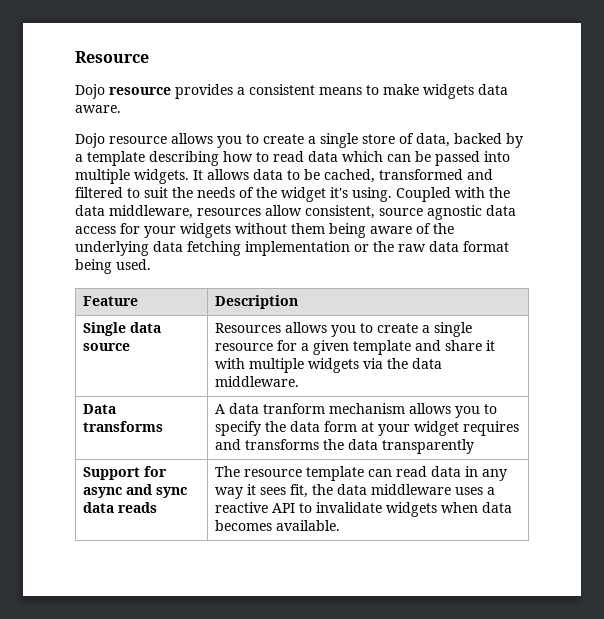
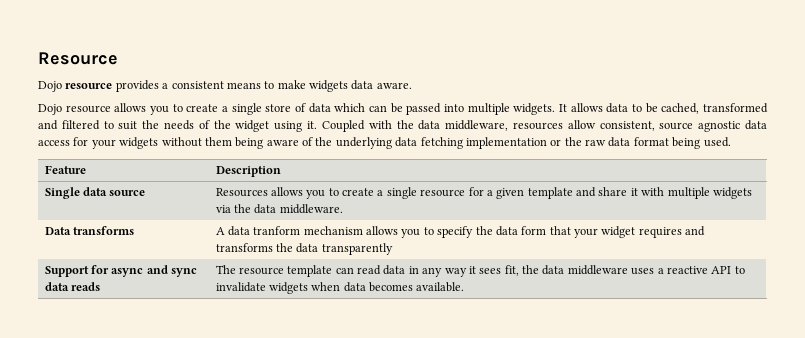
- Dojo resource allows you to create a single store of data, backed by a template describing how to read data which can be passed into multiple widgets.
+ Dojo resource allows you to create a single store of data which can be passed into multiple widgets.
- It allows data to be cached, transformed and filtered to suit the needs of the widget it's using.
+ It allows data to be cached, transformed and filtered to suit the needs of the widget using it.
- Data transforms | A data tranform mechanism allows you to specify the data form at your widget requires and transforms the data transparently
+ Data transforms | A data tranform mechanism allows you to specify the data form that your widget requires and transforms the data transparently

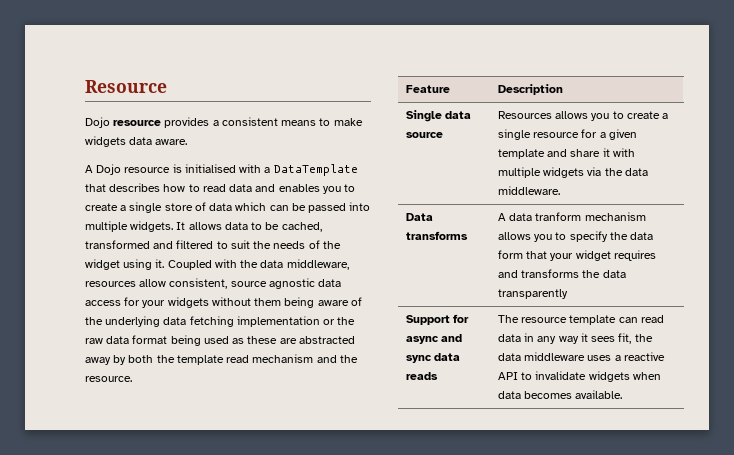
- Dojo resource allows you to create a single store of data which can be passed into multiple widgets.
+ A Dojo resource is initialised with a DataTemplate that describes how to read data and enables you to create a single store of data which can be passed into multiple widgets.
- Coupled with the data middleware, resources allow consistent, source agnostic data access for your widgets without them being aware of the underlying data fetching implementation or the raw data format being used.
+ Coupled with the data middleware, resources allow consistent, source agnostic data access for your widgets without them being aware of the underlying data fetching implementation or the raw data format being used as these are abstracted away by both the template read mechanism and the resource.

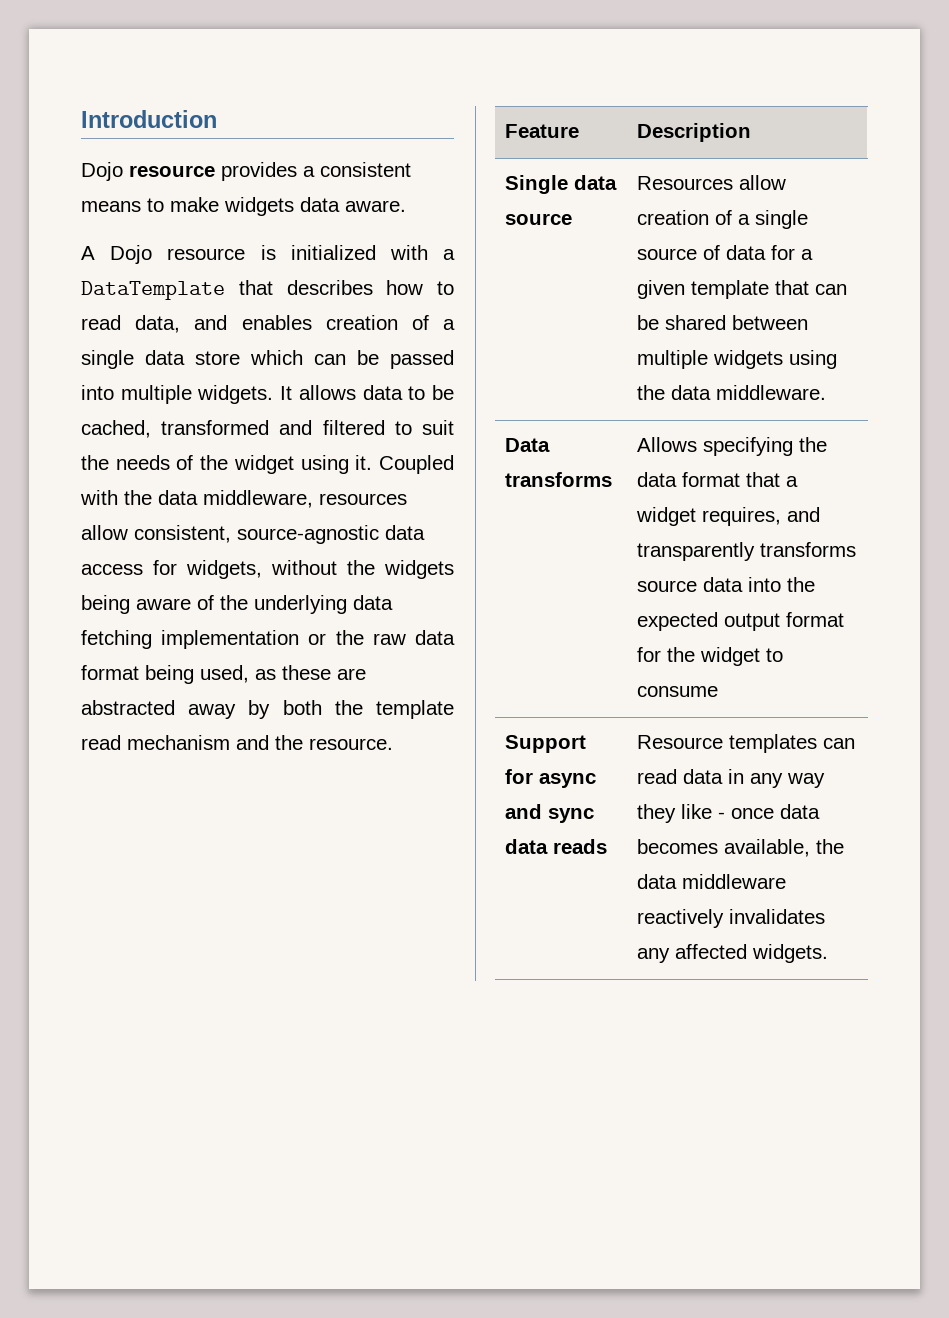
- Resource
+ Introduction
- A Dojo resource is initialised with a DataTemplate that describes how to read data and enables you to create a single store of data which can be passed into multiple widgets.
+ A Dojo resource is initialized with a DataTemplate that describes how to read data, and enables creation of a single data store which can be passed into multiple widgets.
- Coupled with the data middleware, resources allow consistent, source agnostic data access for your widgets without them being aware of the underlying data fetching implementation or the raw data format being used as these are abstracted away by both the template read mechanism and the resource.
+ Coupled with the data middleware, resources allow consistent, source-agnostic data access for widgets, without the widgets being aware of the underlying data fetching implementation or the raw data format being used, as these are abstracted away by both the template read mechanism and the resource.
- Single data source | Resources allows you to create a single resource for a given template and share it with multiple widgets via the data middleware.
+ Single data source | Resources allow creation of a single source of data for a given template that can be shared between multiple widgets using the data middleware.
- Data transforms | A data tranform mechanism allows you to specify the data form that your widget requires and transforms the data transparently
+ Data transforms | Allows specifying the data format that a widget requires, and transparently transforms source data into the expected output format for the widget to consume
- Support for async and sync data reads | The resource template can read data in any way it sees fit, the data middleware uses a reactive API to invalidate widgets when data becomes available.
+ Support for async and sync data reads | Resource templates can read data in any way they like - once data becomes available, the data middleware reactively invalidates any affected widgets.

